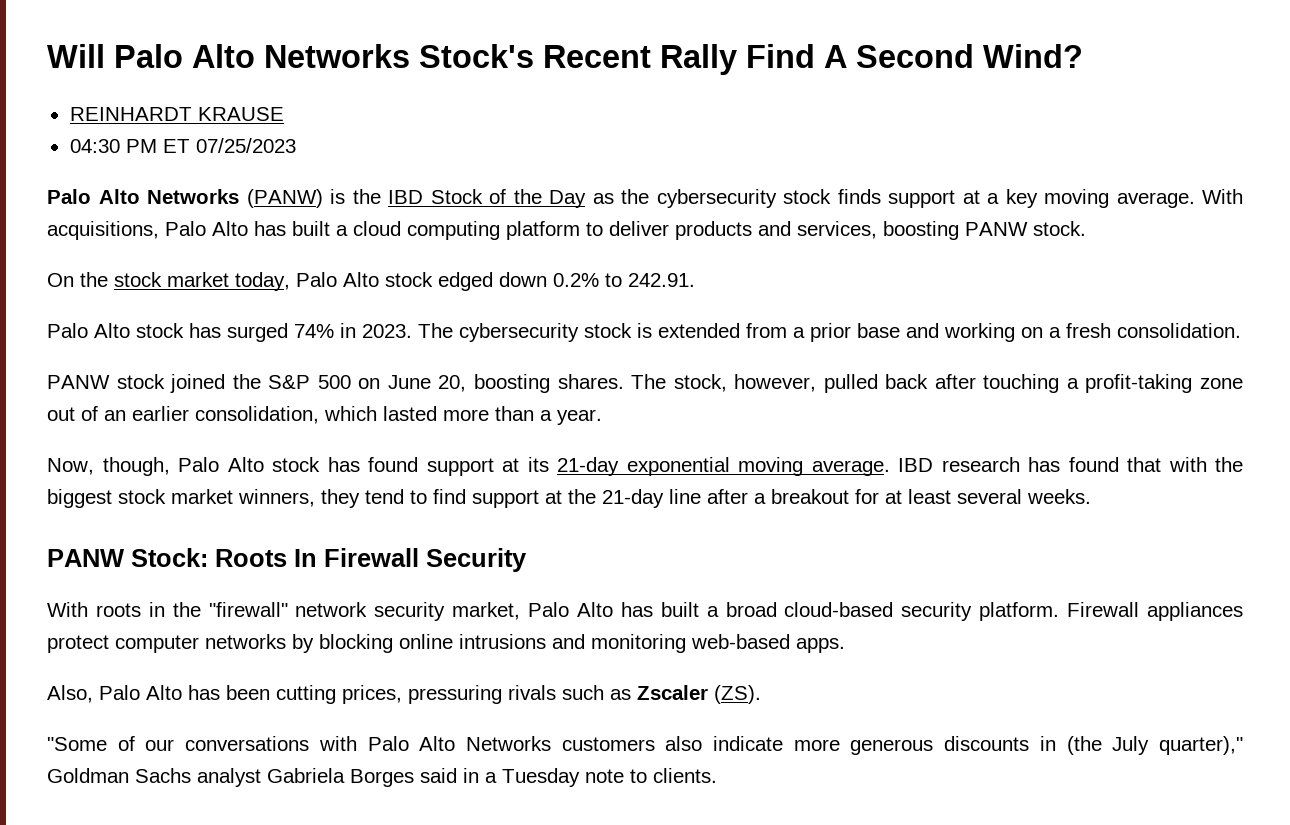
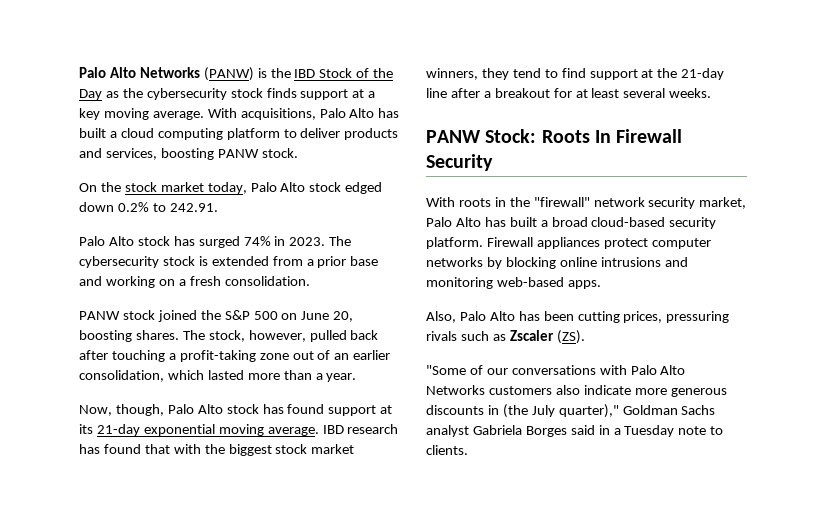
- Will Palo Alto Networks Stock's Recent Rally Find A Second Wind?
- REINHARDT KRAUSE
- 04:30 PM ET 07/25/2023

